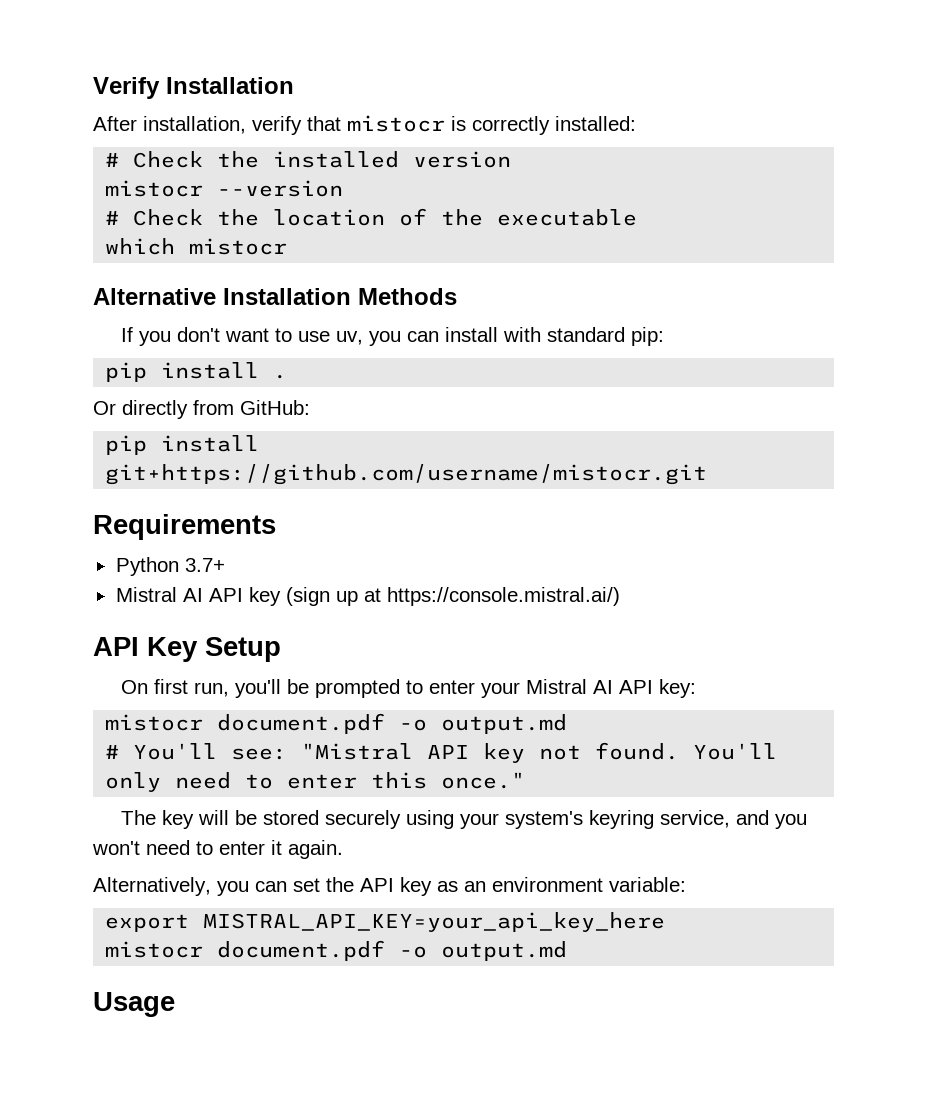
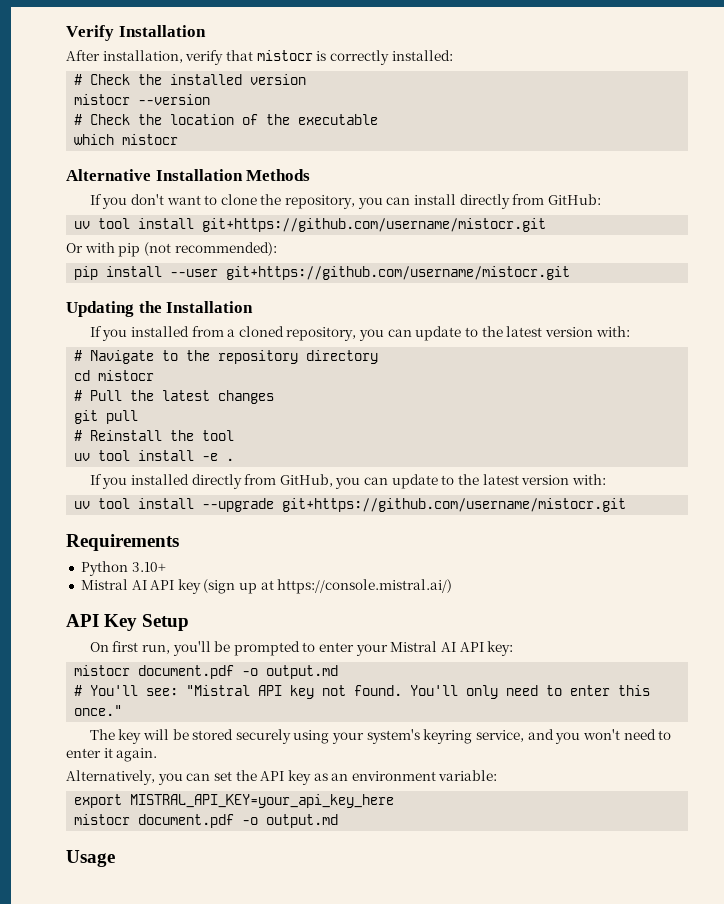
- If you don't want to use uv, you can install with standard pip:
- pip install .
- Or directly from GitHub:
- pip install git+https://github.com/username/mistocr.git
+ If you don't want to clone the repository, you can install directly from GitHub:
+ uv tool install git+https://github.com/username/mistocr.git
+ Or with pip (not recommended):
+ pip install --user git+https://github.com/username/mistocr.git
+ Updating the Installation
+ If you installed from a cloned repository, you can update to the latest version with:
+ # Navigate to the repository directory
+ cd mistocr
+ # Pull the latest changes
+ git pull
+ # Reinstall the tool
+ uv tool install -e .
+ If you installed directly from GitHub, you can update to the latest version with:
+ uv tool install --upgrade git+https://github.com/username/mistocr.git
- Python 3.7+
+ Python 3.10+

